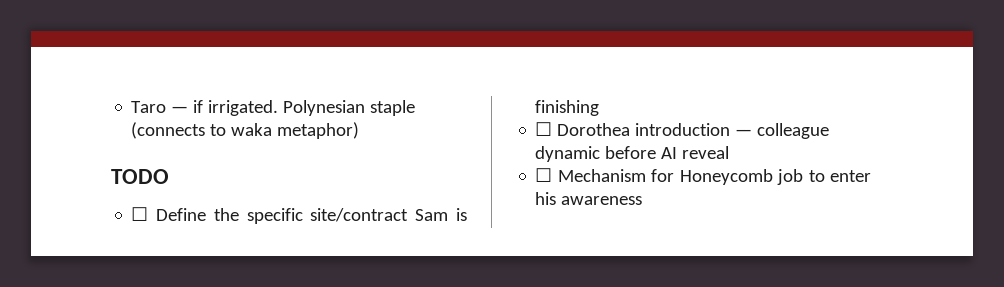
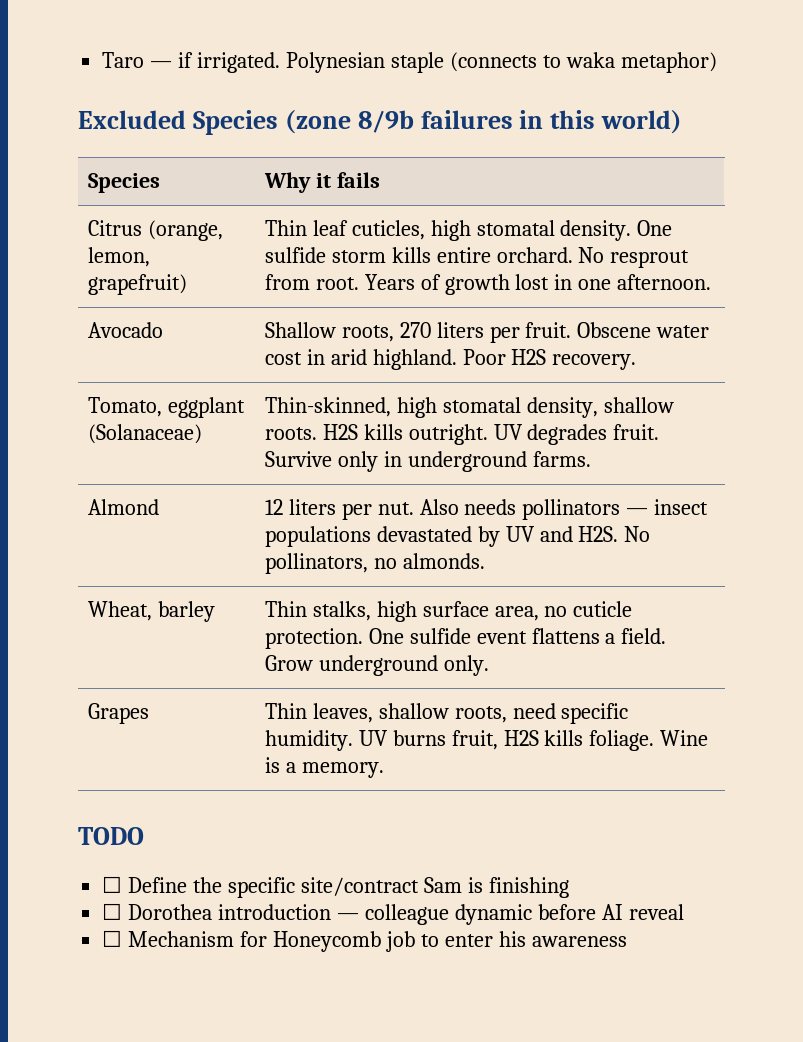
+ Excluded Species (zone 8/9b failures in this world)
+ Species | Why it fails
+ Citrus (orange, lemon, grapefruit) | Thin leaf cuticles, high stomatal density. One sulfide storm kills entire orchard. No resprout from root. Years of growth lost in one afternoon.
+ Avocado | Shallow roots, 270 liters per fruit. Obscene water cost in arid highland. Poor H2S recovery.
+ Tomato, eggplant (Solanaceae) | Thin-skinned, high stomatal density, shallow roots. H2S kills outright. UV degrades fruit. Survive only in underground farms.
+ Almond | 12 liters per nut. Also needs pollinators — insect populations devastated by UV and H2S. No pollinators, no almonds.
+ Wheat, barley | Thin stalks, high surface area, no cuticle protection. One sulfide event flattens a field. Grow underground only.
+ Grapes | Thin leaves, shallow roots, need specific humidity. UV burns fruit, H2S kills foliage. Wine is a memory.

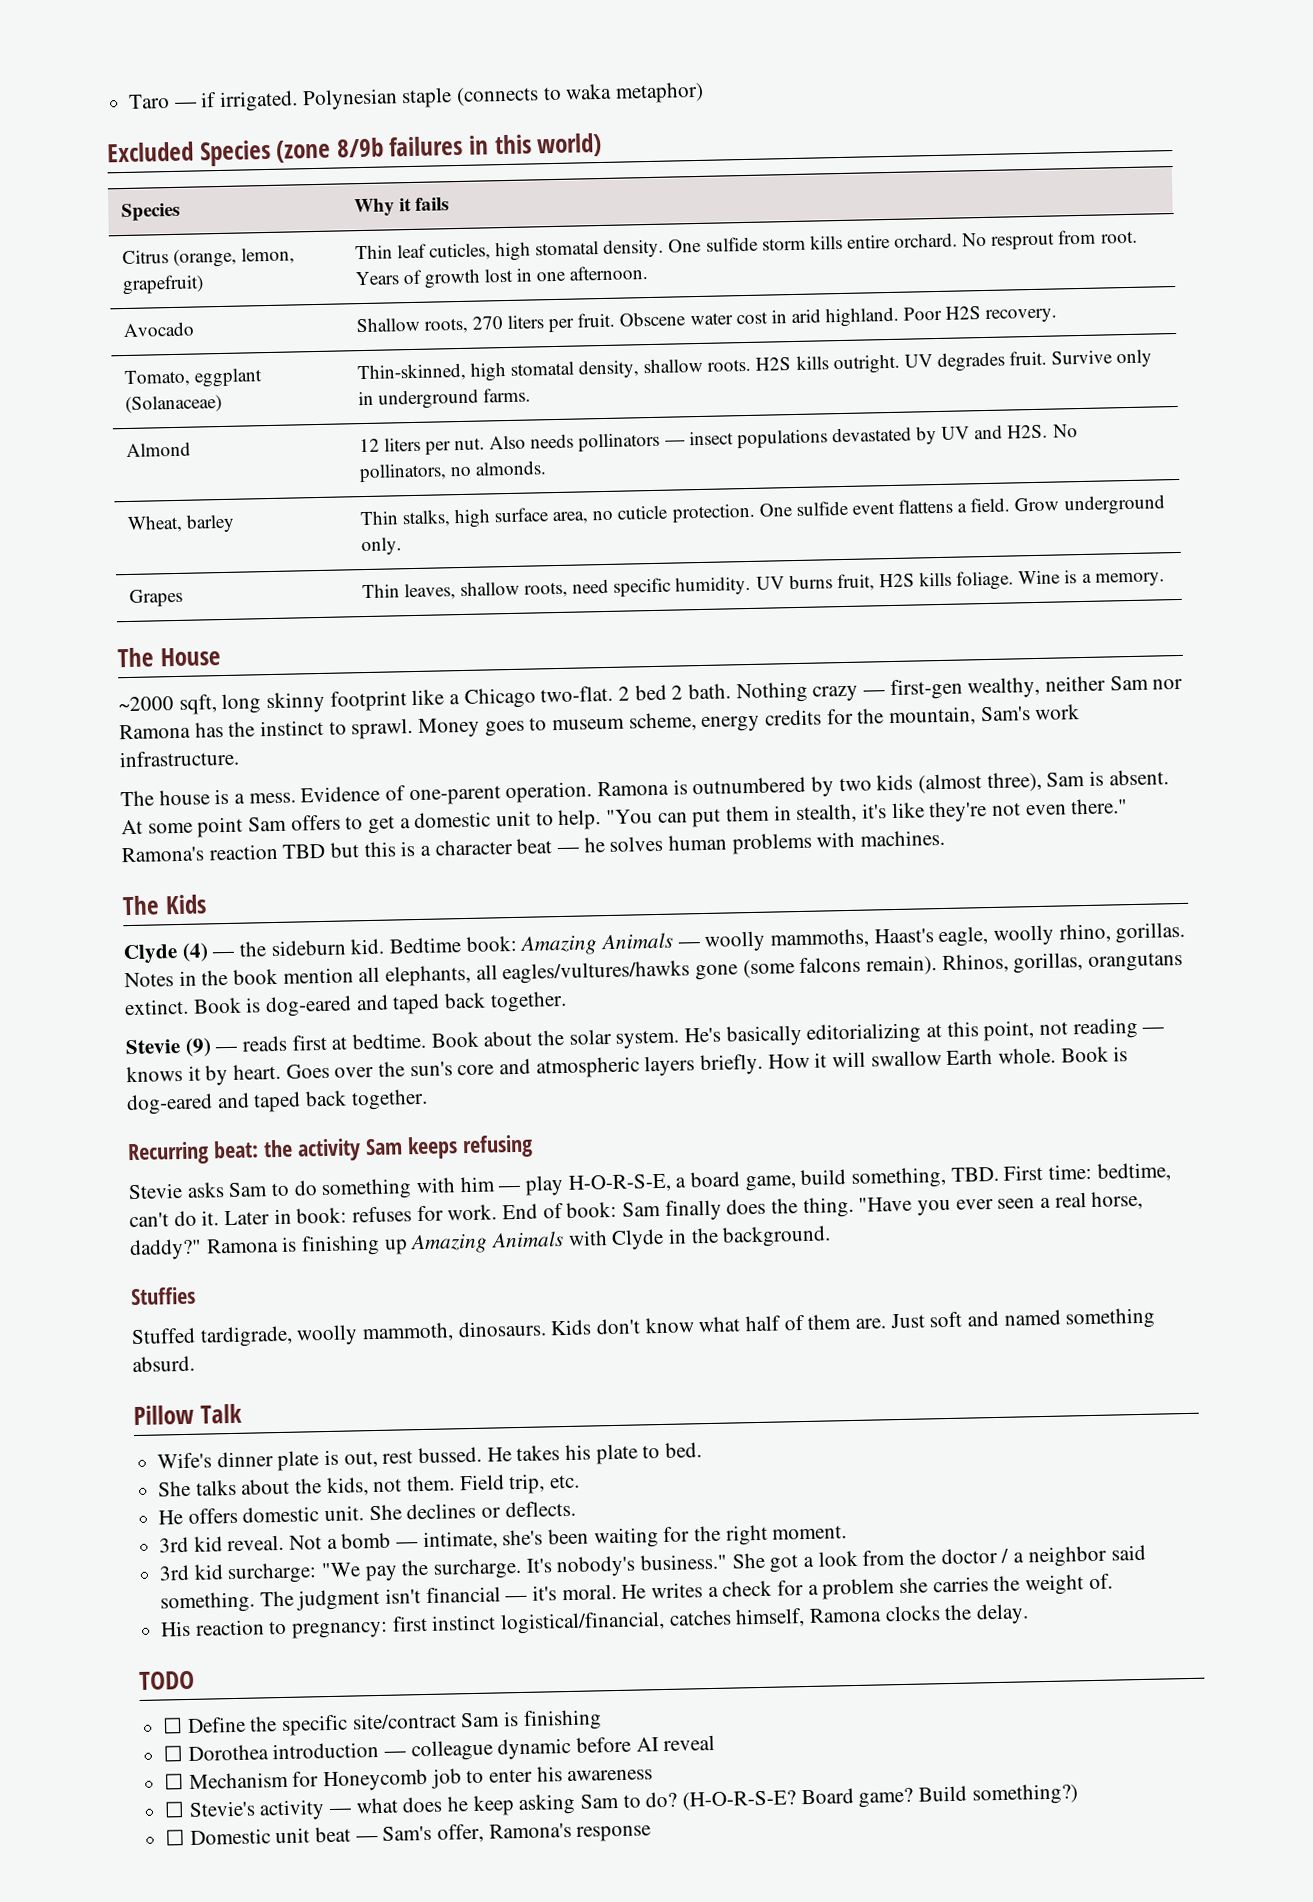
+ The House
+ ~2000 sqft, long skinny footprint like a Chicago two-flat. 2 bed 2 bath. Nothing crazy — first-gen wealthy, neither Sam nor Ramona has the instinct to sprawl. Money goes to museum scheme, energy credits for the mountain, Sam's work infrastructure.
+ The house is a mess. Evidence of one-parent operation. Ramona is outnumbered by two kids (almost three), Sam is absent. At some point Sam offers to get a domestic unit to help. "You can put them in stealth, it's like they're not even there." Ramona's reaction TBD but this is a character beat — he solves human problems with machines.
+ The Kids
+ Clyde (4) — the sideburn kid. Bedtime book: Amazing Animals — woolly mammoths, Haast's eagle, woolly rhino, gorillas. Notes in the book mention all elephants, all eagles/vultures/hawks gone (some falcons remain). Rhinos, gorillas, orangutans extinct. Book is dog-eared and taped back together.
+ Stevie (9) — reads first at bedtime. Book about the solar system. He's basically editorializing at this point, not reading — knows it by heart. Goes over the sun's core and atmospheric layers briefly. How it will swallow Earth whole. Book is dog-eared and taped back together.
+ Recurring beat: the activity Sam keeps refusing
+ Stevie asks Sam to do something with him — play H-O-R-S-E, a board game, build something, TBD. First time: bedtime, can't do it. Later in book: refuses for work. End of book: Sam finally does the thing. "Have you ever seen a real horse, daddy?" Ramona is finishing up Amazing Animals with Clyde in the background.
+ Stuffies
+ Stuffed tardigrade, woolly mammoth, dinosaurs. Kids don't know what half of them are. Just soft and named something absurd.
+ Pillow Talk
+ Wife's dinner plate is out, rest bussed. He takes his plate to bed.
+ She talks about the kids, not them. Field trip, etc.
+ He offers domestic unit. She declines or deflects.
+ 3rd kid reveal. Not a bomb — intimate, she's been waiting for the right moment.
+ 3rd kid surcharge: "We pay the surcharge. It's nobody's business." She got a look from the doctor / a neighbor said something. The judgment isn't financial — it's moral. He writes a check for a problem she carries the weight of.
+ His reaction to pregnancy: first instinct logistical/financial, catches himself, Ramona clocks the delay.
+ ☐ Stevie's activity — what does he keep asking Sam to do? (H-O-R-S-E? Board game? Build something?)
+ ☐ Domestic unit beat — Sam's offer, Ramona's response

